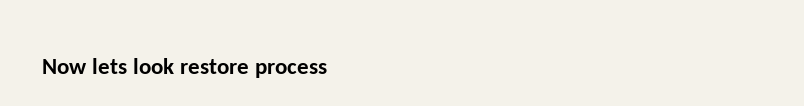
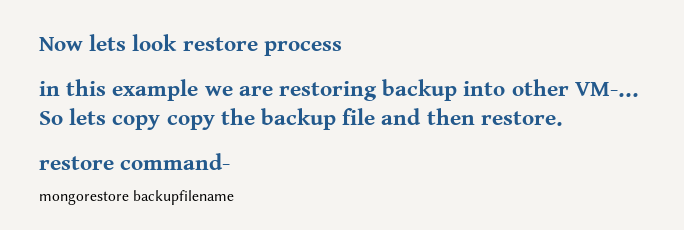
+ in this example we are restoring backup into other VM-... So lets copy copy the backup file and then restore.
+ restore command-
+ mongorestore backupfilename

